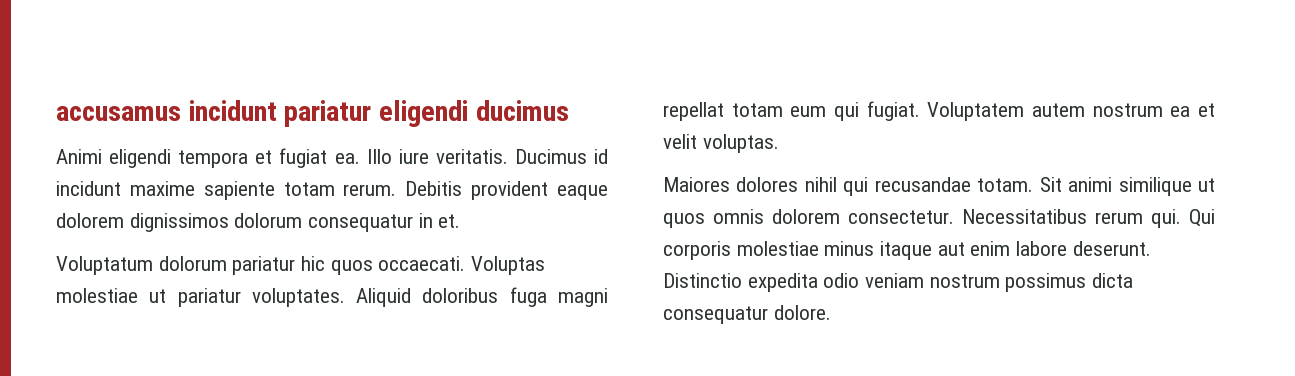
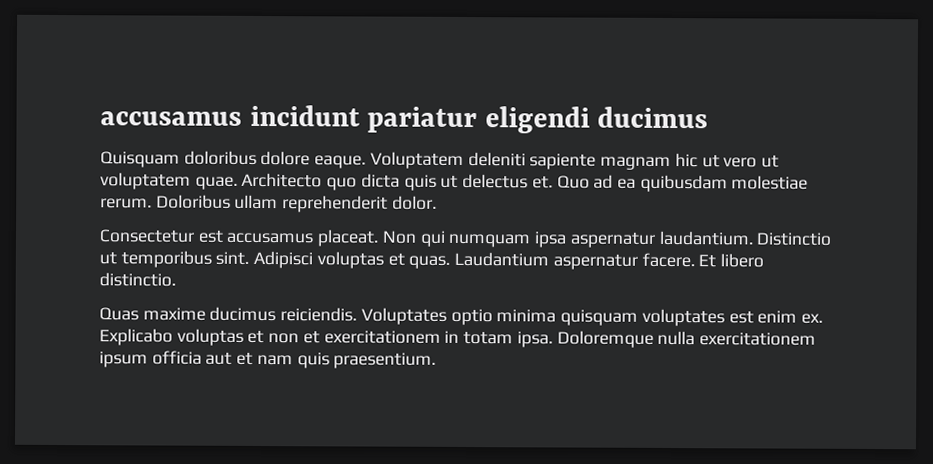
- Animi eligendi tempora et fugiat ea. Illo iure veritatis. Ducimus id incidunt maxime sapiente totam rerum. Debitis provident eaque dolorem dignissimos dolorum consequatur in et.
- Voluptatum dolorum pariatur hic quos occaecati. Voluptas molestiae ut pariatur voluptates. Aliquid doloribus fuga magni repellat totam eum qui fugiat. Voluptatem autem nostrum ea et velit voluptas.
- Maiores dolores nihil qui recusandae totam. Sit animi similique ut quos omnis dolorem consectetur. Necessitatibus rerum qui. Qui corporis molestiae minus itaque aut enim labore deserunt. Distinctio expedita odio veniam nostrum possimus dicta consequatur dolore.
+ Quisquam doloribus dolore eaque. Voluptatem deleniti sapiente magnam hic ut vero ut voluptatem quae. Architecto quo dicta quis ut delectus et. Quo ad ea quibusdam molestiae rerum. Doloribus ullam reprehenderit dolor.
+ Consectetur est accusamus placeat. Non qui numquam ipsa aspernatur laudantium. Distinctio ut temporibus sint. Adipisci voluptas et quas. Laudantium aspernatur facere. Et libero distinctio.
+ Quas maxime ducimus reiciendis. Voluptates optio minima quisquam voluptates est enim ex. Explicabo voluptas et non et exercitationem in totam ipsa. Doloremque nulla exercitationem ipsum officia aut et nam quis praesentium.

